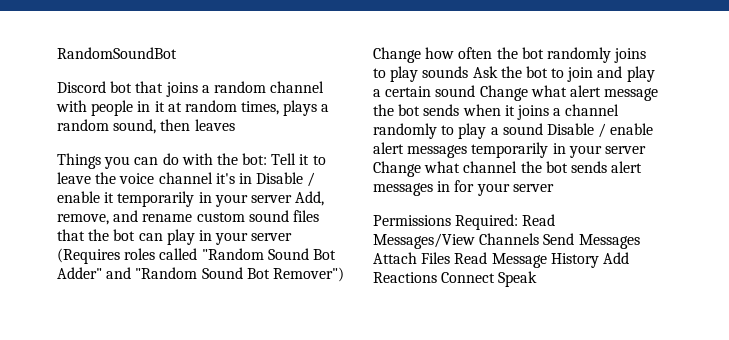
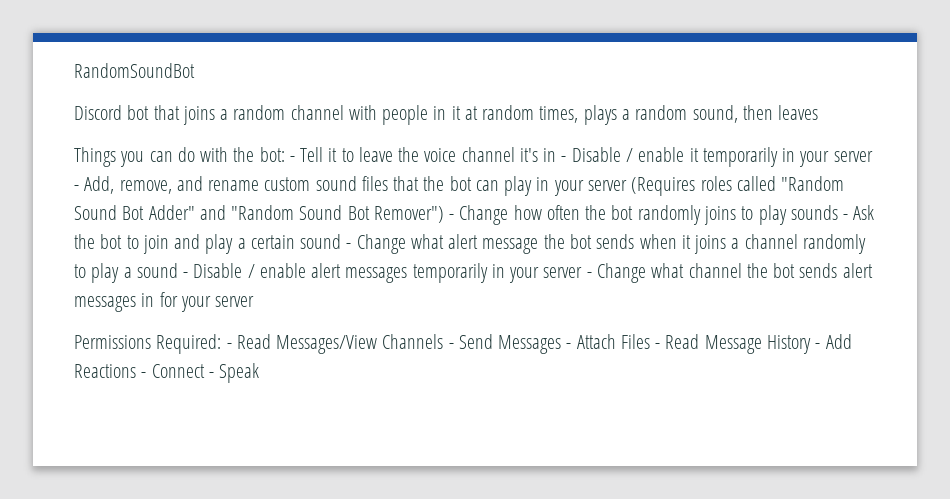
- Tell it to leave the voice channel it's in Disable / enable it temporarily in your server Add, remove, and rename custom sound files that the bot can play in your server (Requires roles called "Random Sound Bot Adder" and "Random Sound Bot Remover") Change how often the bot randomly joins to play sounds Ask the bot to join and play a certain sound Change what alert message the bot sends when it joins a channel randomly to play a sound Disable / enable alert messages temporarily in your server Change what channel the bot sends alert messages in for your server
+ - Tell it to leave the voice channel it's in - Disable / enable it temporarily in your server - Add, remove, and rename custom sound files that the bot can play in your server (Requires roles called "Random Sound Bot Adder" and "Random Sound Bot Remover") - Change how often the bot randomly joins to play sounds - Ask the bot to join and play a certain sound - Change what alert message the bot sends when it joins a channel randomly to play a sound - Disable / enable alert messages temporarily in your server - Change what channel the bot sends alert messages in for your server
- Permissions Required: Read Messages/View Channels Send Messages Attach Files Read Message History Add Reactions Connect Speak
+ Permissions Required: - Read Messages/View Channels - Send Messages - Attach Files - Read Message History - Add Reactions - Connect - Speak

